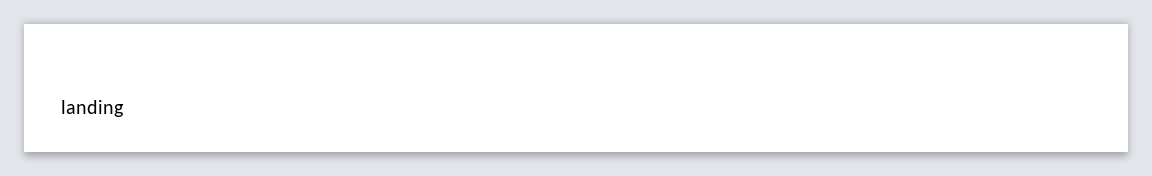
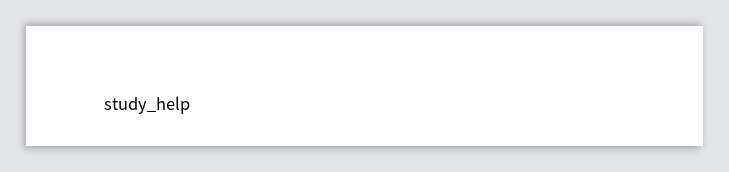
- landing
+ study_help

